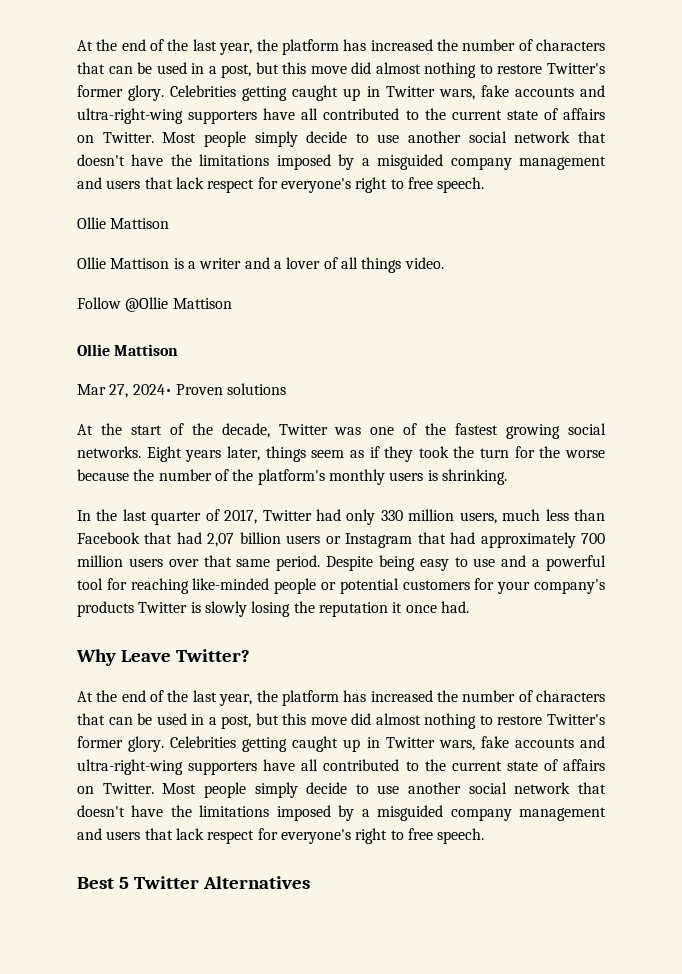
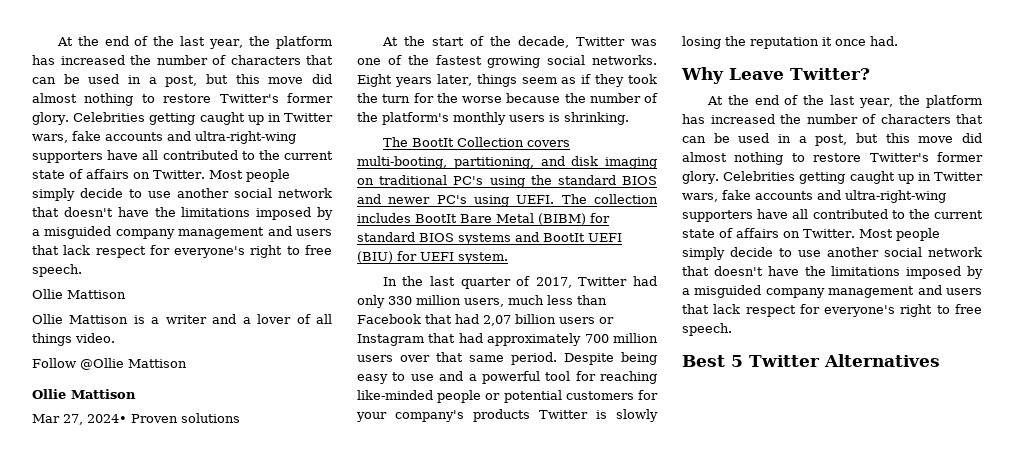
+ The BootIt Collection covers multi-booting, partitioning, and disk imaging on traditional PC's using the standard BIOS and newer PC's using UEFI. The collection includes BootIt Bare Metal (BIBM) for standard BIOS systems and BootIt UEFI (BIU) for UEFI system.

